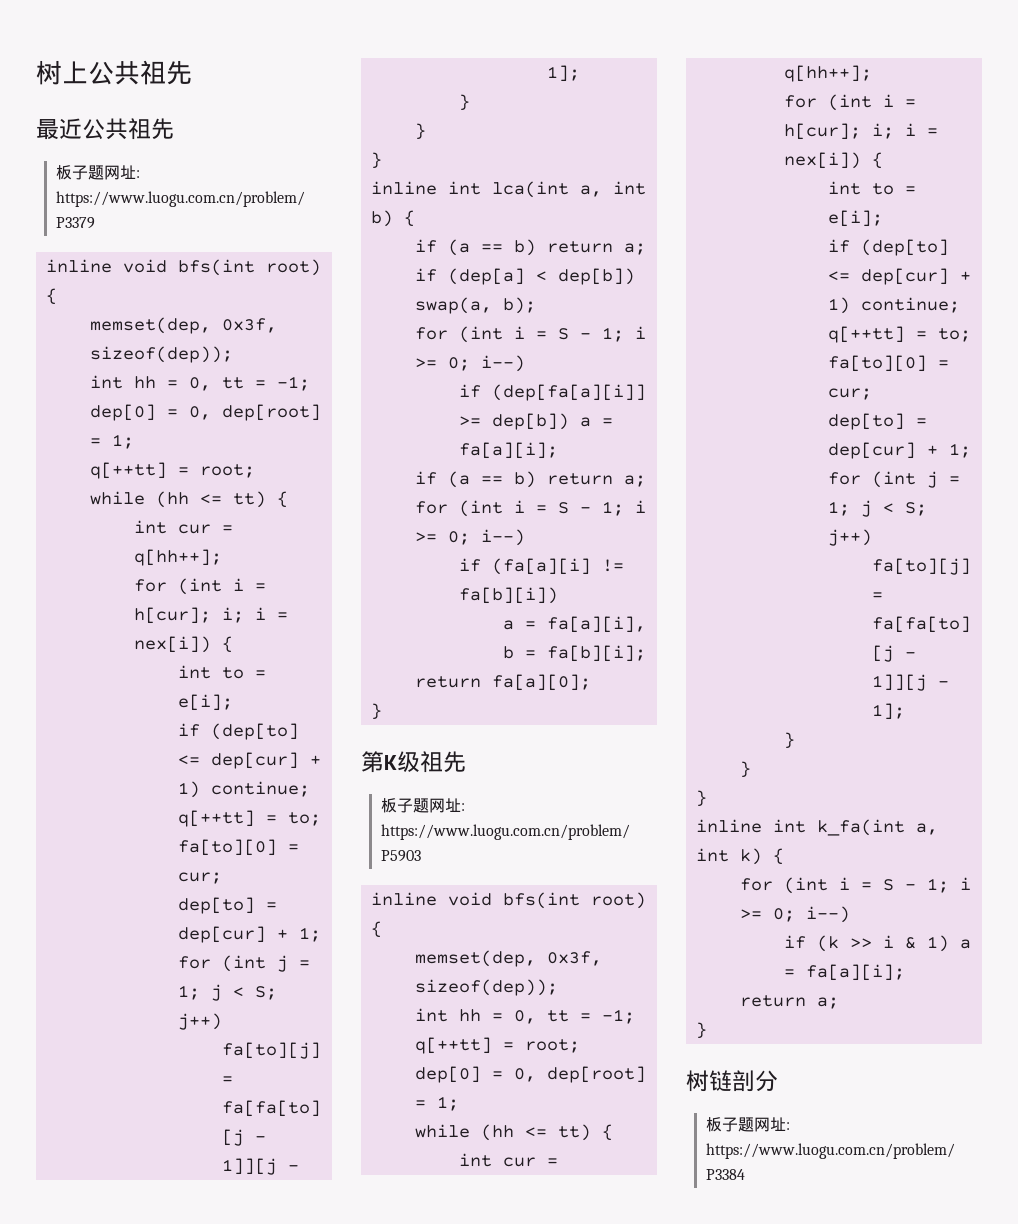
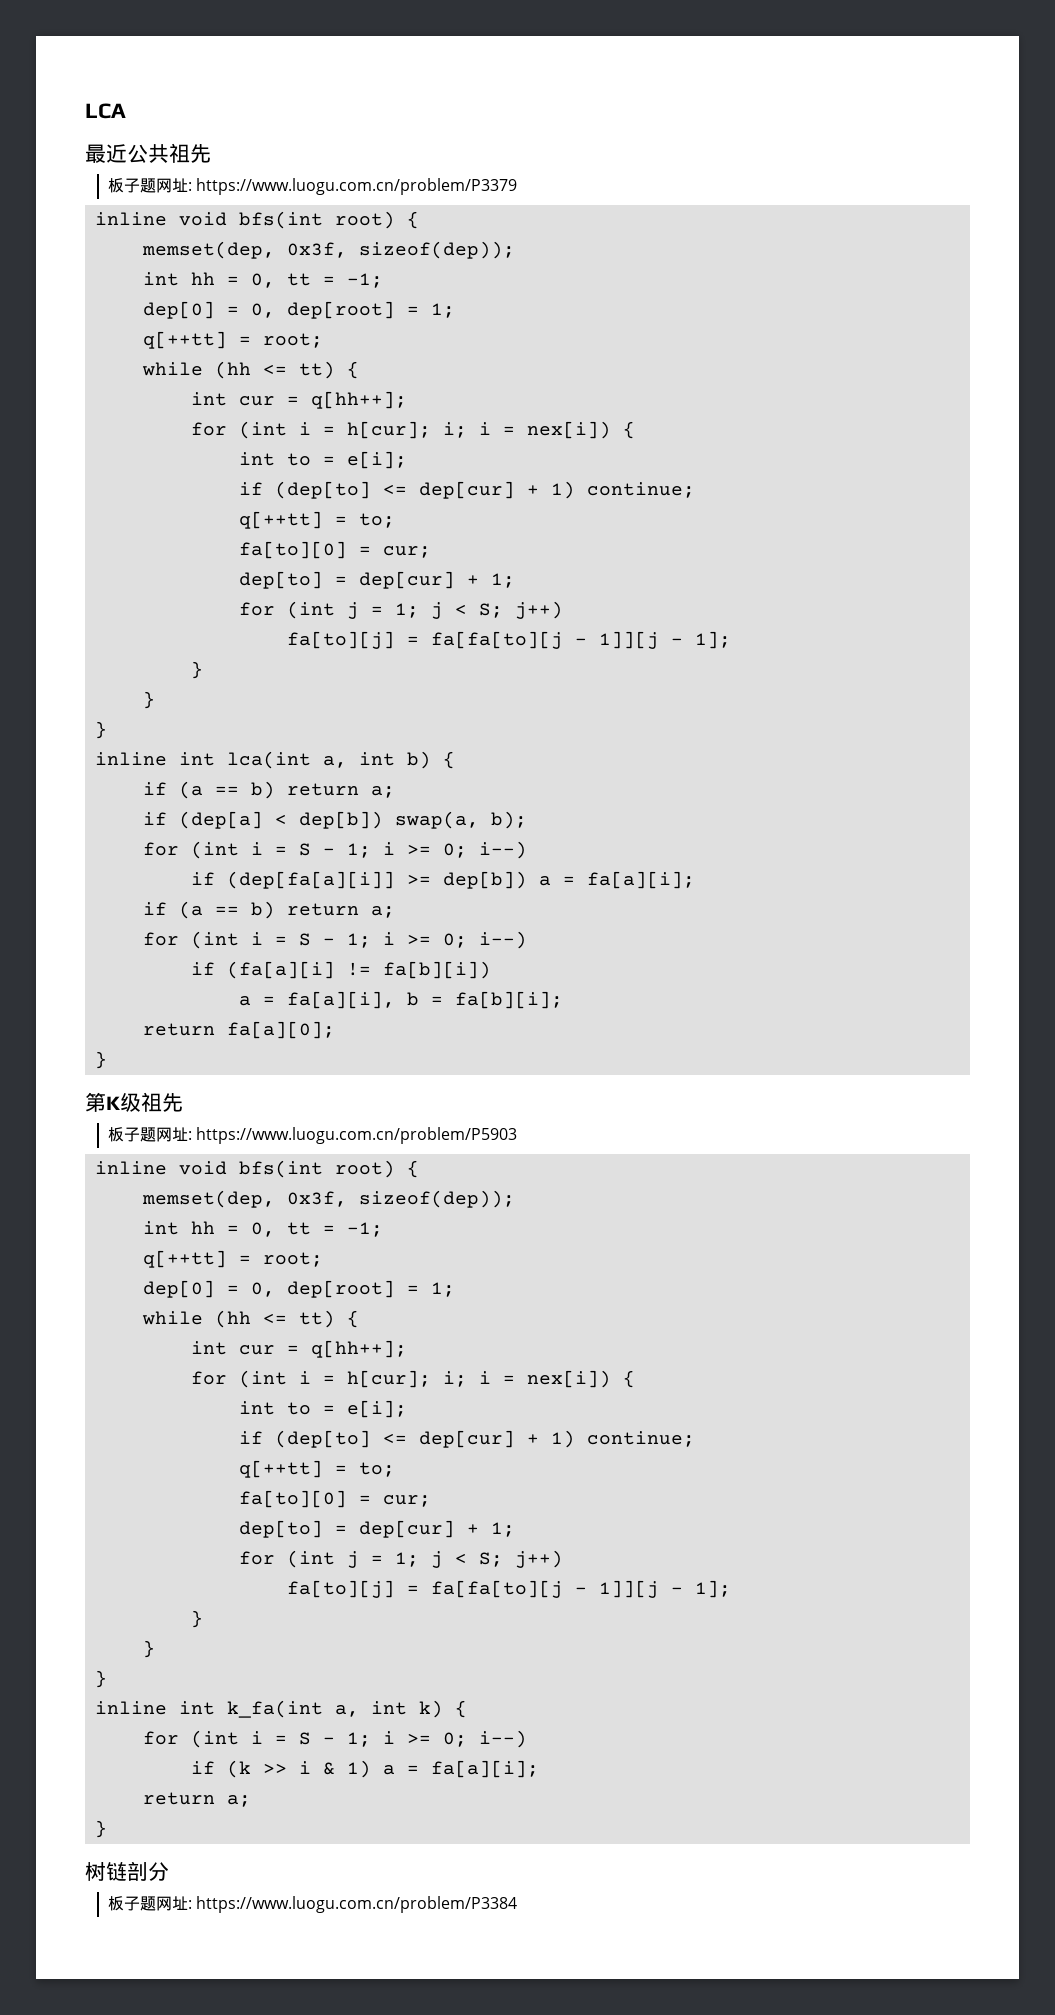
- 树上公共祖先
+ LCA

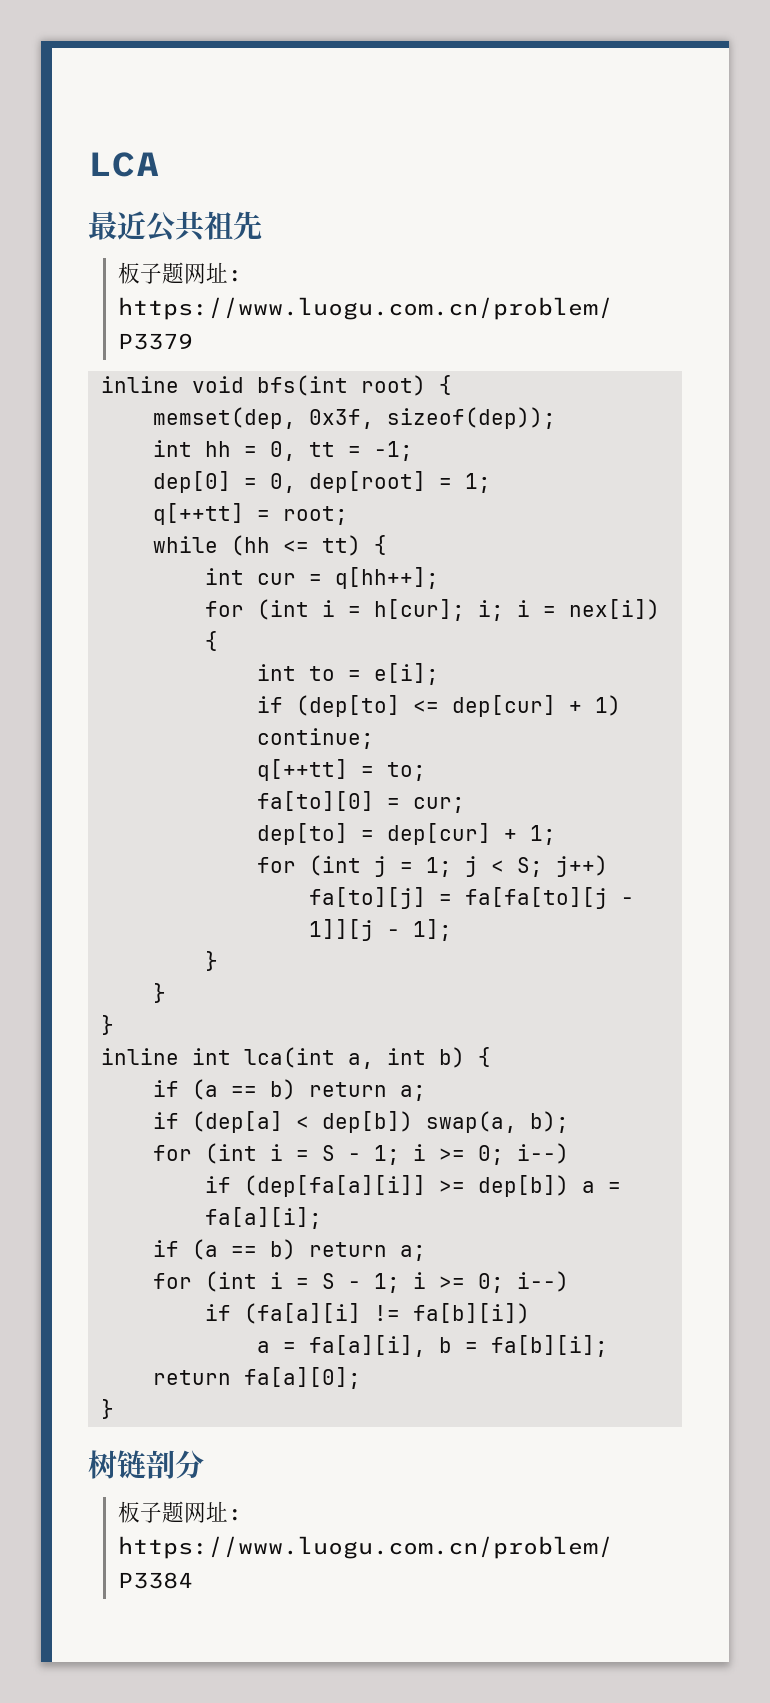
- 第K级祖先
- 板子题网址: https://www.luogu.com.cn/problem/P5903
- inline void bfs(int root) {
- memset(dep, 0x3f, sizeof(dep));
- int hh = 0, tt = -1;
- q[++tt] = root;
- dep[0] = 0, dep[root] = 1;
- while (hh <= tt) {
- int cur = q[hh++];
- for (int i = h[cur]; i; i = nex[i]) {
- int to = e[i];
- if (dep[to] <= dep[cur] + 1) continue;
- q[++tt] = to;
- fa[to][0] = cur;
- dep[to] = dep[cur] + 1;
- for (int j = 1; j < S; j++)
- fa[to][j] = fa[fa[to][j - 1]][j - 1];
- }
- }
- }
- inline int k_fa(int a, int k) {
- for (int i = S - 1; i >= 0; i--)
- if (k >> i & 1) a = fa[a][i];
- return a;
- }

